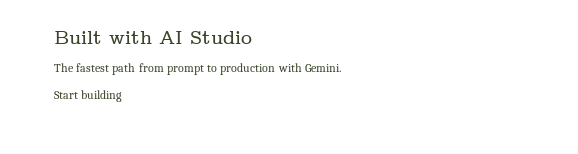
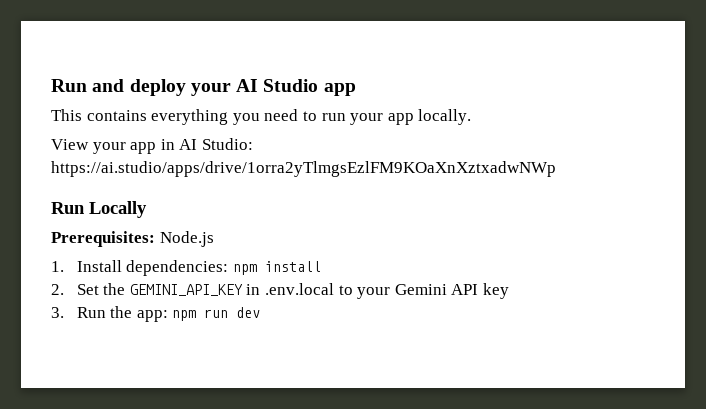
- Built with AI Studio
- The fastest path from prompt to production with Gemini.
- Start building
+ Run and deploy your AI Studio app
+ This contains everything you need to run your app locally.
+ View your app in AI Studio: https://ai.studio/apps/drive/1orra2yTlmgsEzlFM9KOaXnXztxadwNWp
+ Run Locally
+ Prerequisites: Node.js
+ 1. Install dependencies: npm install
+ 2. Set the GEMINI_API_KEY in .env.local to your Gemini API key
+ 3. Run the app: npm run dev

